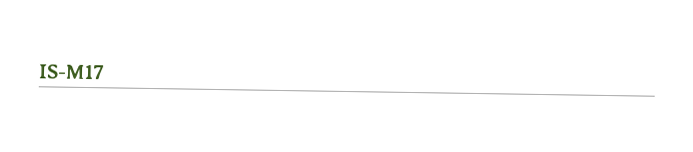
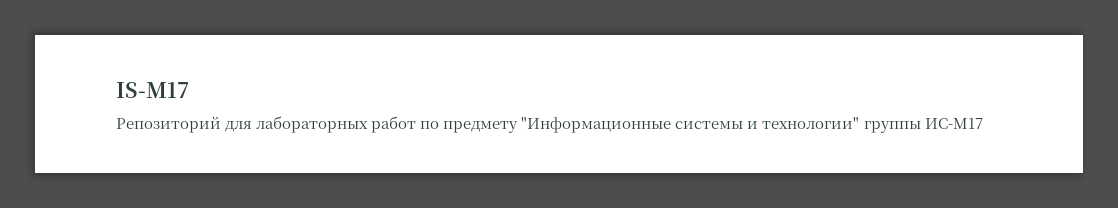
+ Репозиторий для лабораторных работ по предмету "Информационные системы и технологии" группы ИС-М17

